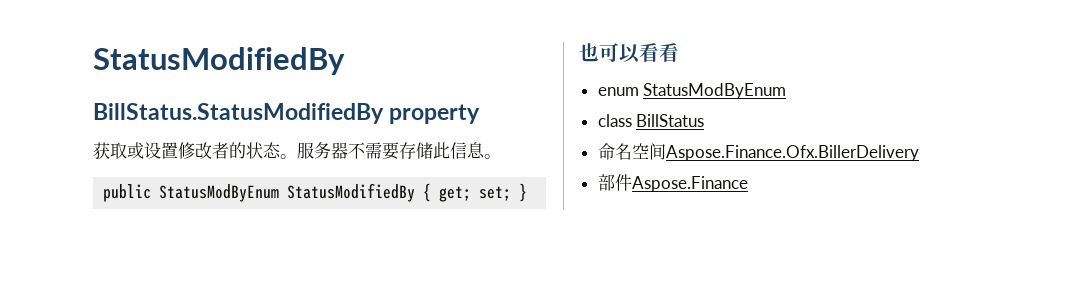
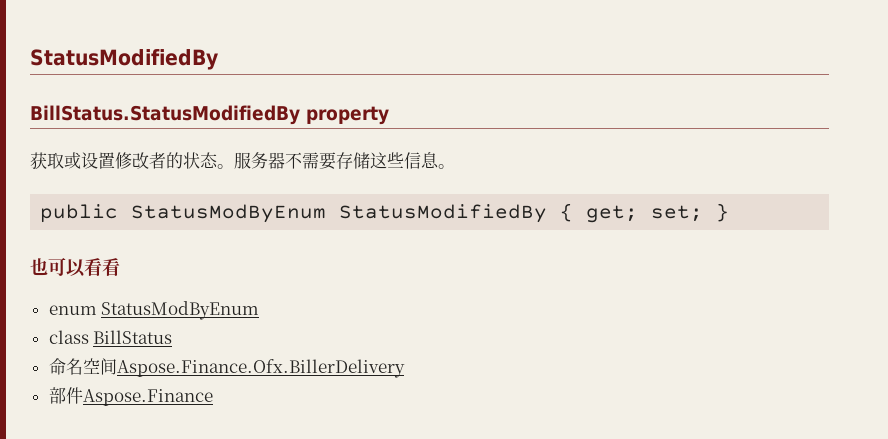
- 服务器不需要存储此信息。
+ 服务器不需要存储这些信息。

